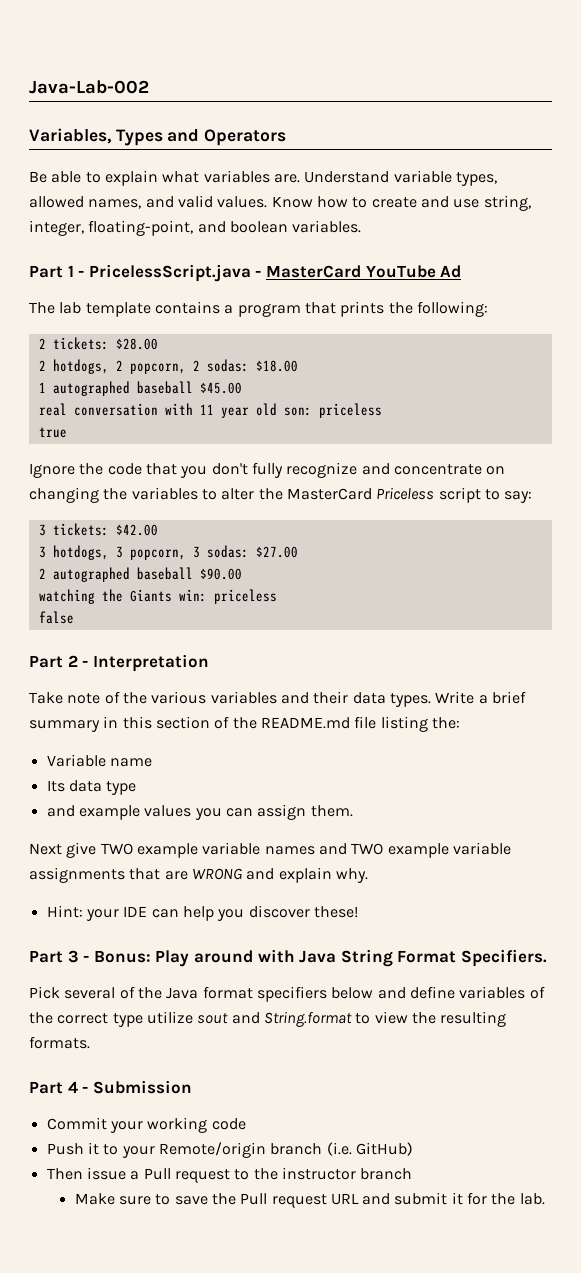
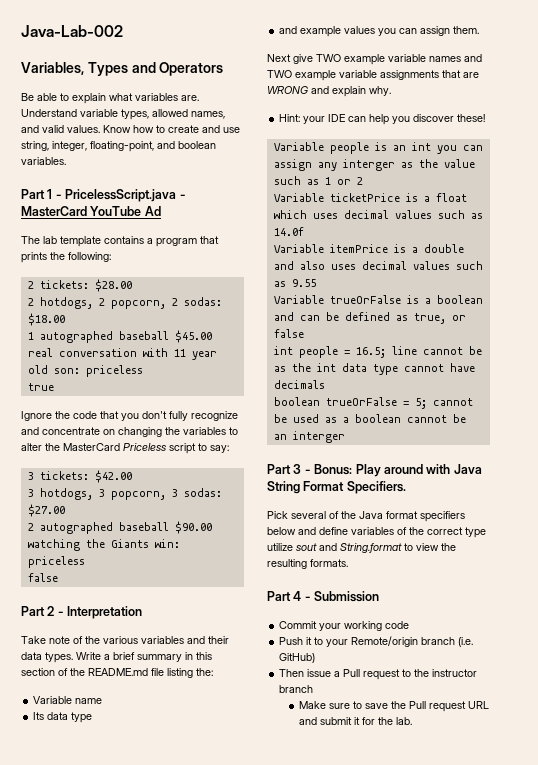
+ Variable people is an int you can assign any interger as the value such as 1 or 2
+ Variable ticketPrice is a float which uses decimal values such as 14.0f
+ Variable itemPrice is a double and also uses decimal values such as 9.55
+ Variable trueOrFalse is a boolean and can be defined as true, or false
+ int people = 16.5; line cannot be as the int data type cannot have decimals
+ boolean trueOrFalse = 5; cannot be used as a boolean cannot be an interger

